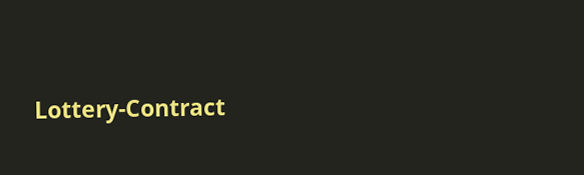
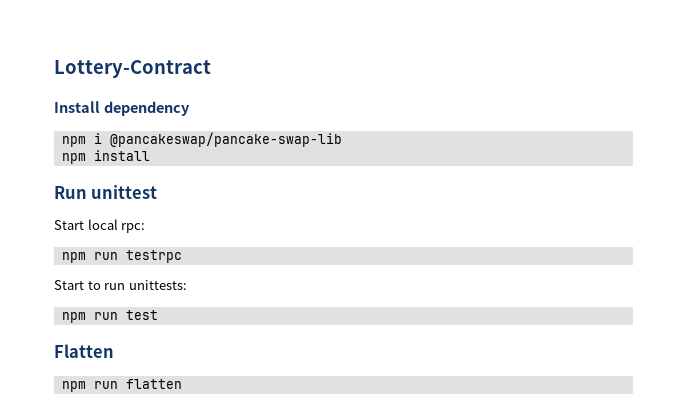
+ Install dependency
+ npm i @pancakeswap/pancake-swap-lib
+ npm install
+ Run unittest
+ Start local rpc:
+ npm run testrpc
+ Start to run unittests:
+ npm run test
+ Flatten
+ npm run flatten

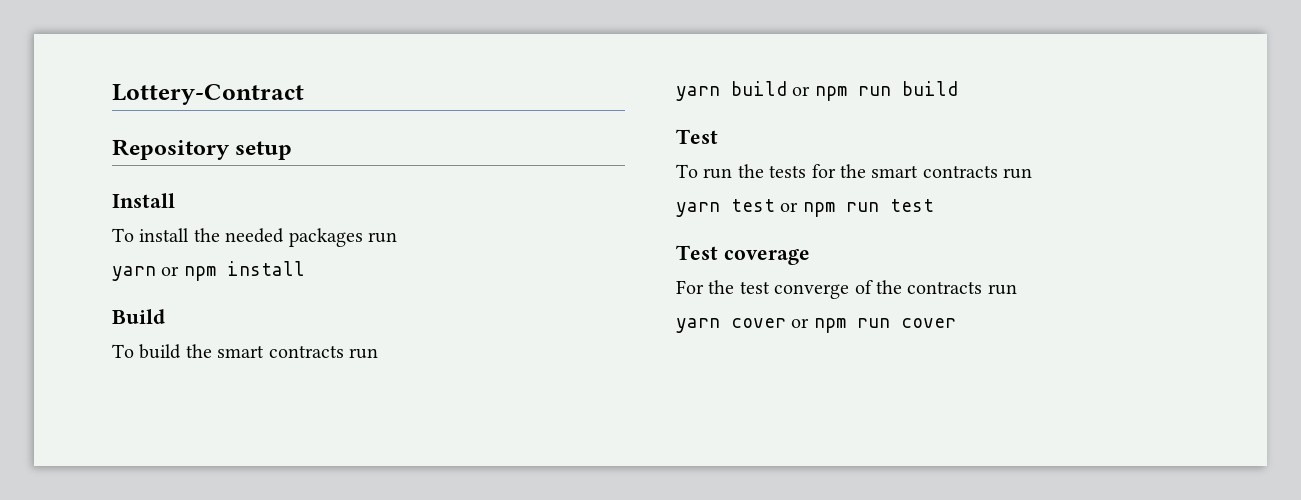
+ Repository setup
- Install dependency
- npm i @pancakeswap/pancake-swap-lib
- npm install
- Run unittest
- Start local rpc:
- npm run testrpc
- Start to run unittests:
- npm run test
- Flatten
- npm run flatten
+ Install
+ To install the needed packages run
+ yarn or npm install
+ Build
+ To build the smart contracts run
+ yarn build or npm run build
+ Test
+ To run the tests for the smart contracts run
+ yarn test or npm run test
+ Test coverage
+ For the test converge of the contracts run
+ yarn cover or npm run cover

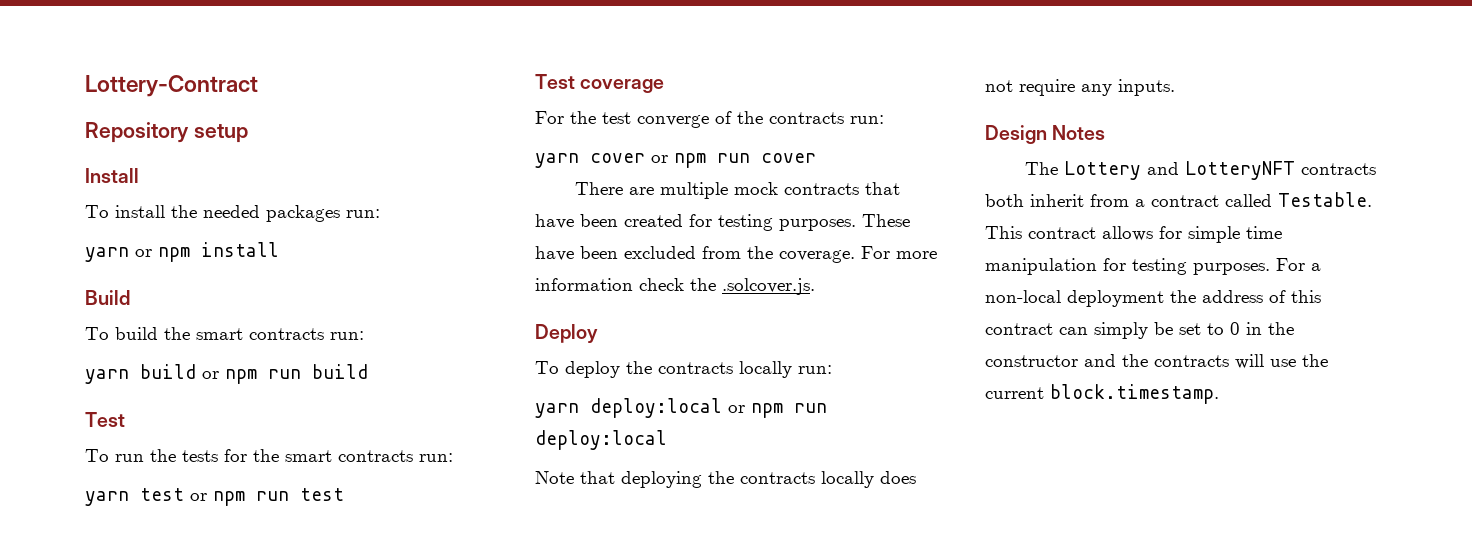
- To install the needed packages run
+ To install the needed packages run:
- To build the smart contracts run
+ To build the smart contracts run:
- To run the tests for the smart contracts run
+ To run the tests for the smart contracts run:
- For the test converge of the contracts run
+ For the test converge of the contracts run:
+ There are multiple mock contracts that have been created for testing purposes. These have been excluded from the coverage. For more information check the .solcover.js.
+ Deploy
+ To deploy the contracts locally run:
+ yarn deploy:local or npm run deploy:local
+ Note that deploying the contracts locally does not require any inputs.
+ Design Notes
+ The Lottery and LotteryNFT contracts both inherit from a contract called Testable. This contract allows for simple time manipulation for testing purposes. For a non-local deployment the address of this contract can simply be set to 0 in the constructor and the contracts will use the current block.timestamp.

